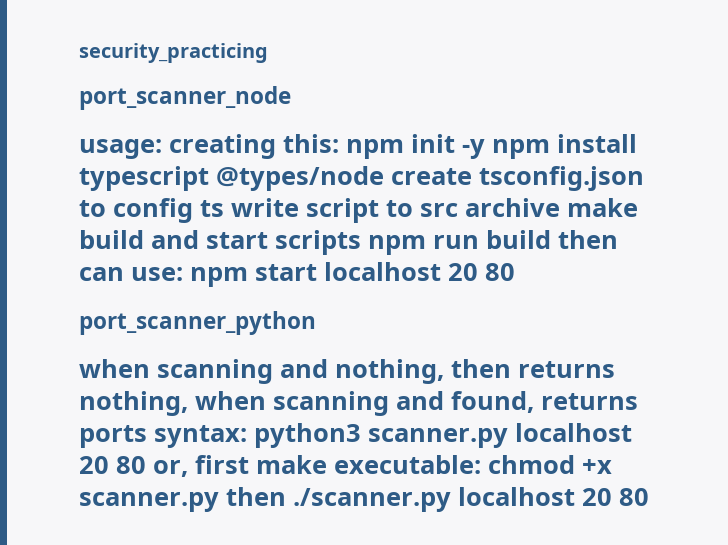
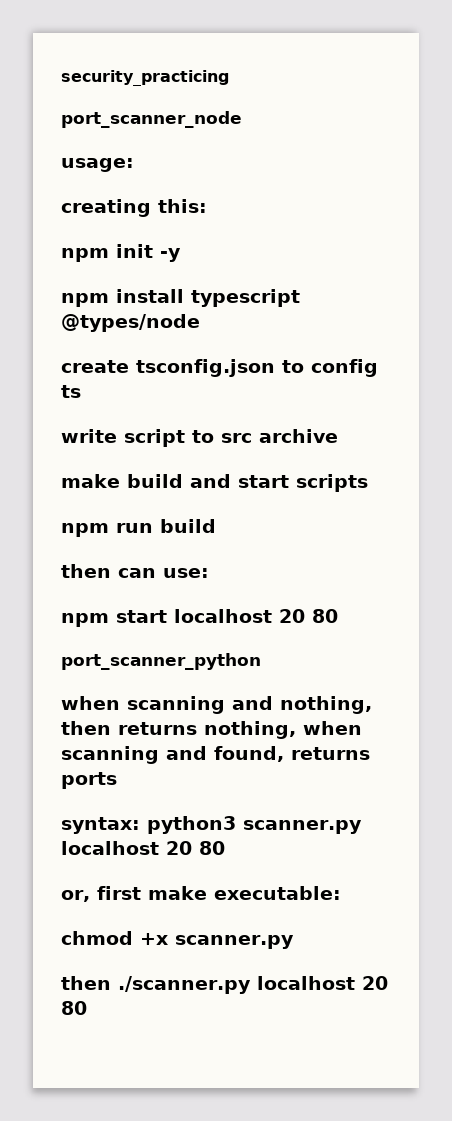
- usage: creating this: npm init -y npm install typescript @types/node create tsconfig.json to config ts write script to src archive make build and start scripts npm run build then can use: npm start localhost 20 80
+ usage:
+ creating this:
+ npm init -y
+ npm install typescript @types/node
+ create tsconfig.json to config ts
+ write script to src archive
+ make build and start scripts
+ npm run build
+ then can use:
+ npm start localhost 20 80
- when scanning and nothing, then returns nothing, when scanning and found, returns ports syntax: python3 scanner.py localhost 20 80 or, first make executable: chmod +x scanner.py then ./scanner.py localhost 20 80
+ when scanning and nothing, then returns nothing, when scanning and found, returns ports
+ syntax: python3 scanner.py localhost 20 80
+ or, first make executable:
+ chmod +x scanner.py
+ then ./scanner.py localhost 20 80

